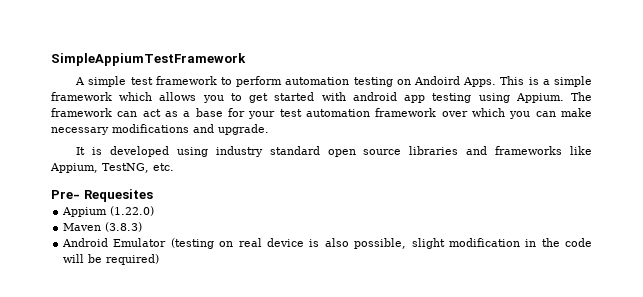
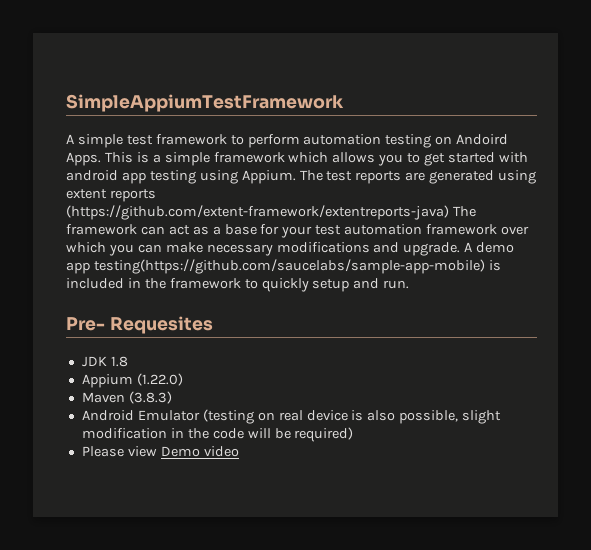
- The framework can act as a base for your test automation framework over which you can make necessary modifications and upgrade.
- It is developed using industry standard open source libraries and frameworks like Appium, TestNG, etc.
+ The test reports are generated using extent reports (https://github.com/extent-framework/extentreports-java) The framework can act as a base for your test automation framework over which you can make necessary modifications and upgrade. A demo app testing(https://github.com/saucelabs/sample-app-mobile) is included in the framework to quickly setup and run.
+ JDK 1.8
+ Please view Demo video

